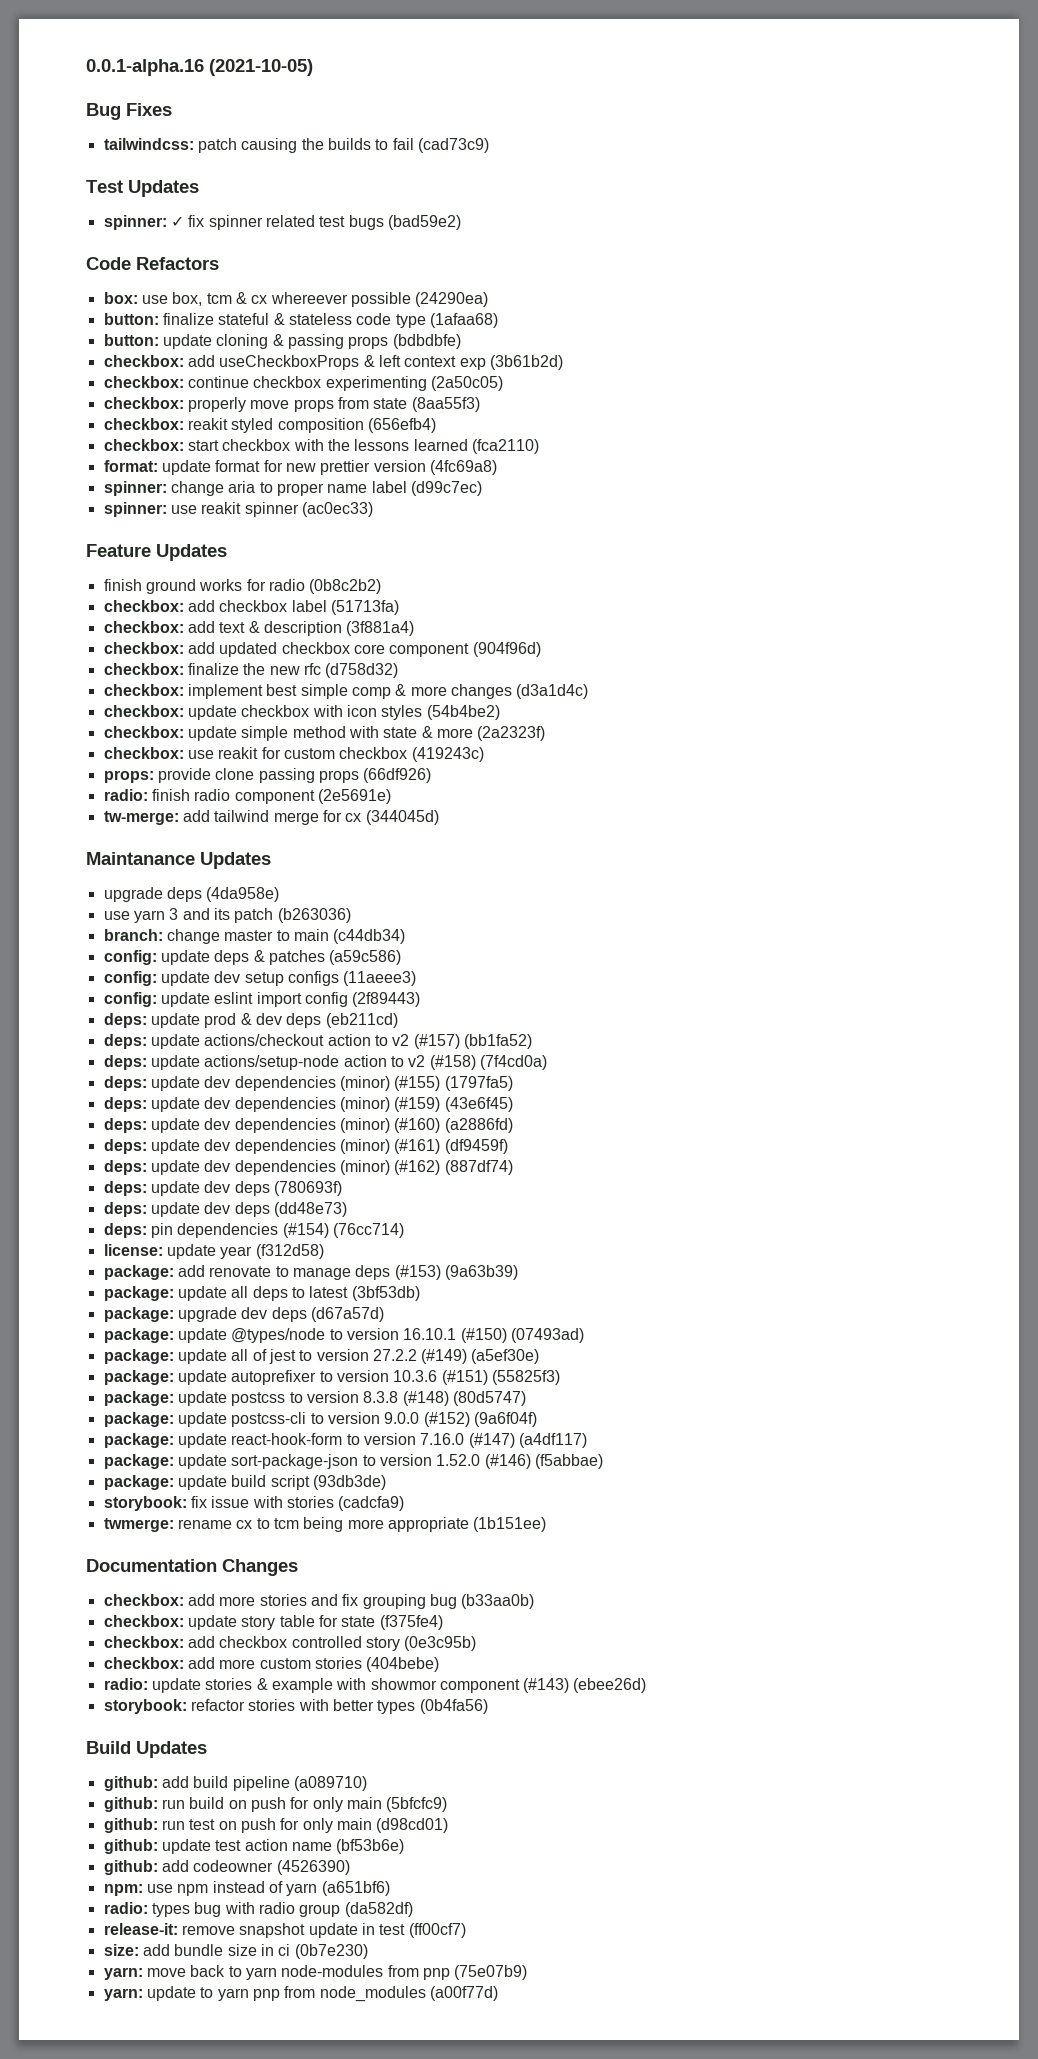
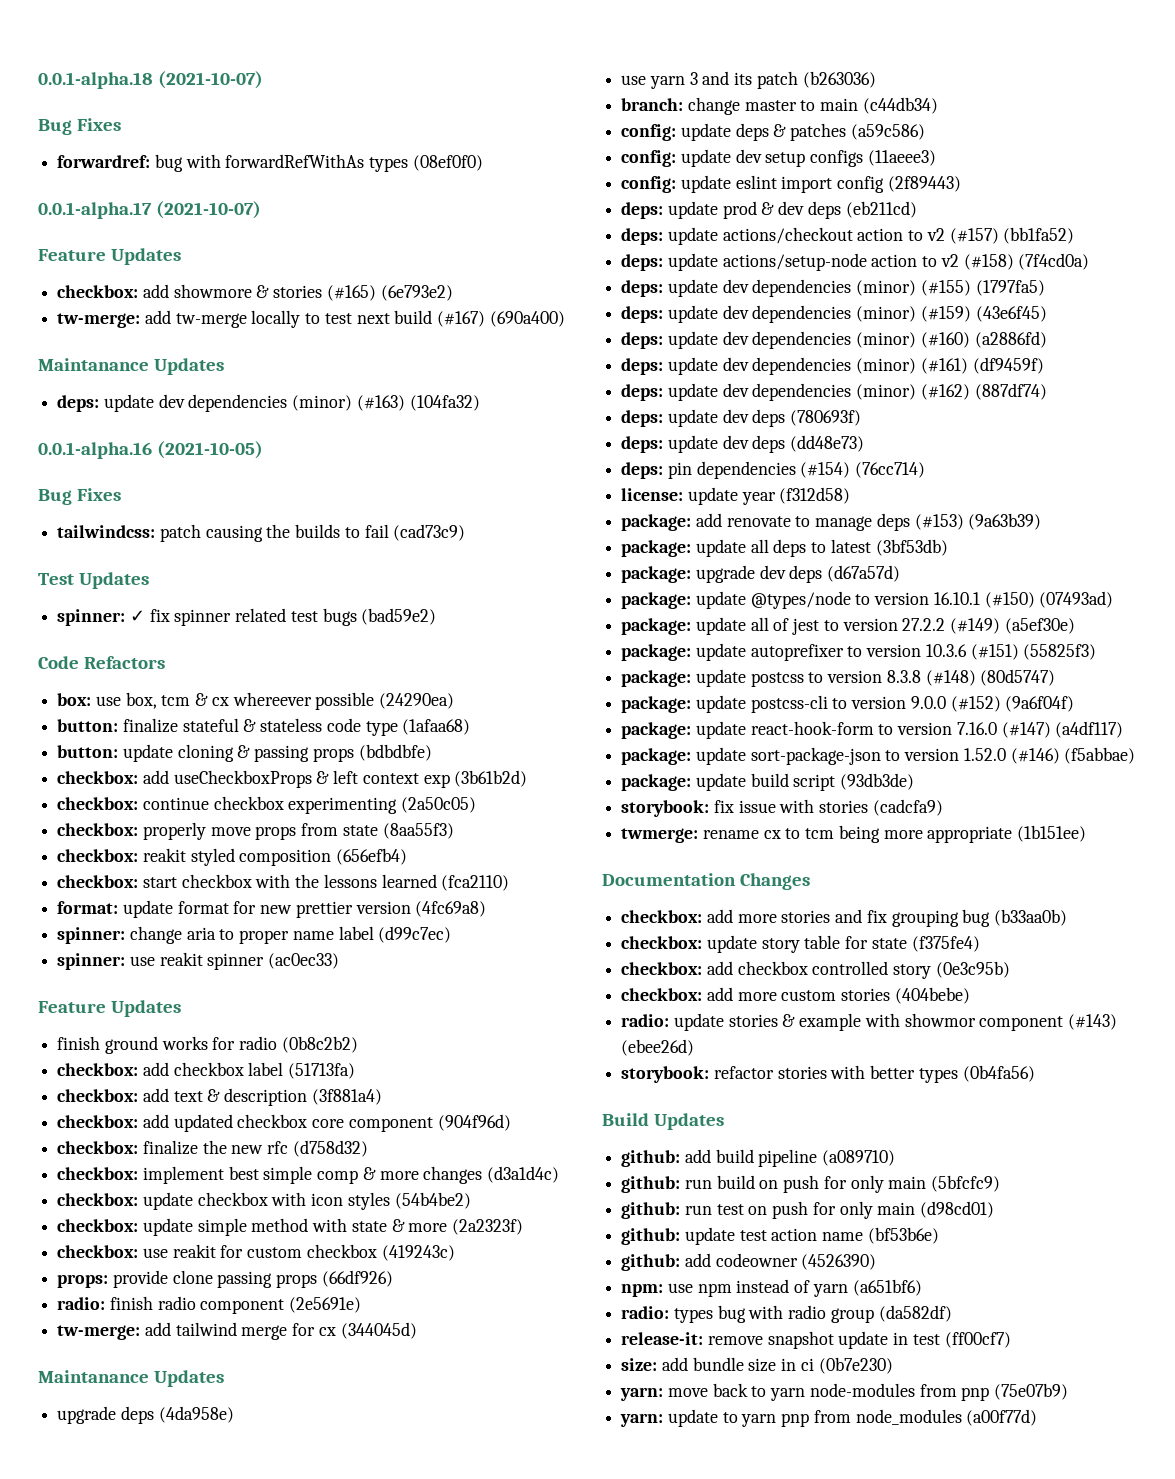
+ 0.0.1-alpha.18 (2021-10-07)
+ Bug Fixes
+ forwardref: bug with forwardRefWithAs types (08ef0f0)
+ 0.0.1-alpha.17 (2021-10-07)
+ Feature Updates
+ checkbox: add showmore & stories (#165) (6e793e2)
+ tw-merge: add tw-merge locally to test next build (#167) (690a400)
+ Maintanance Updates
+ deps: update dev dependencies (minor) (#163) (104fa32)

